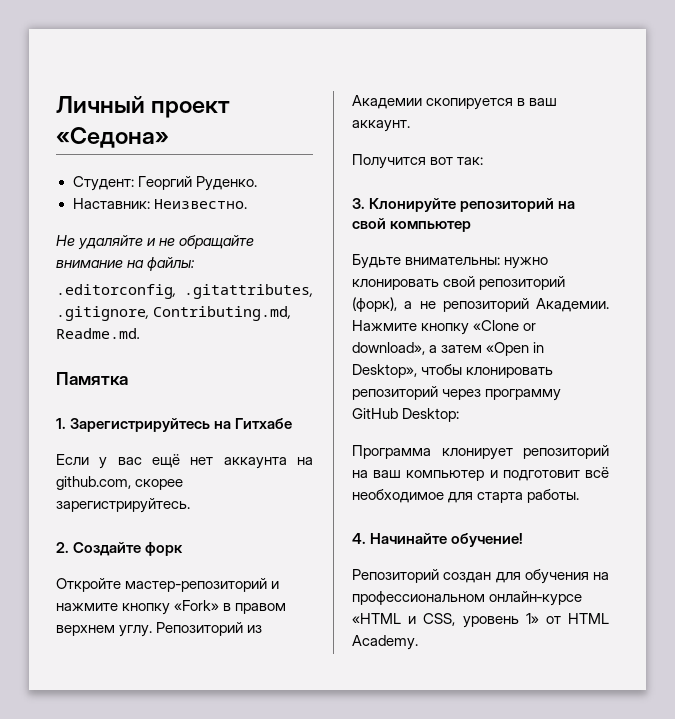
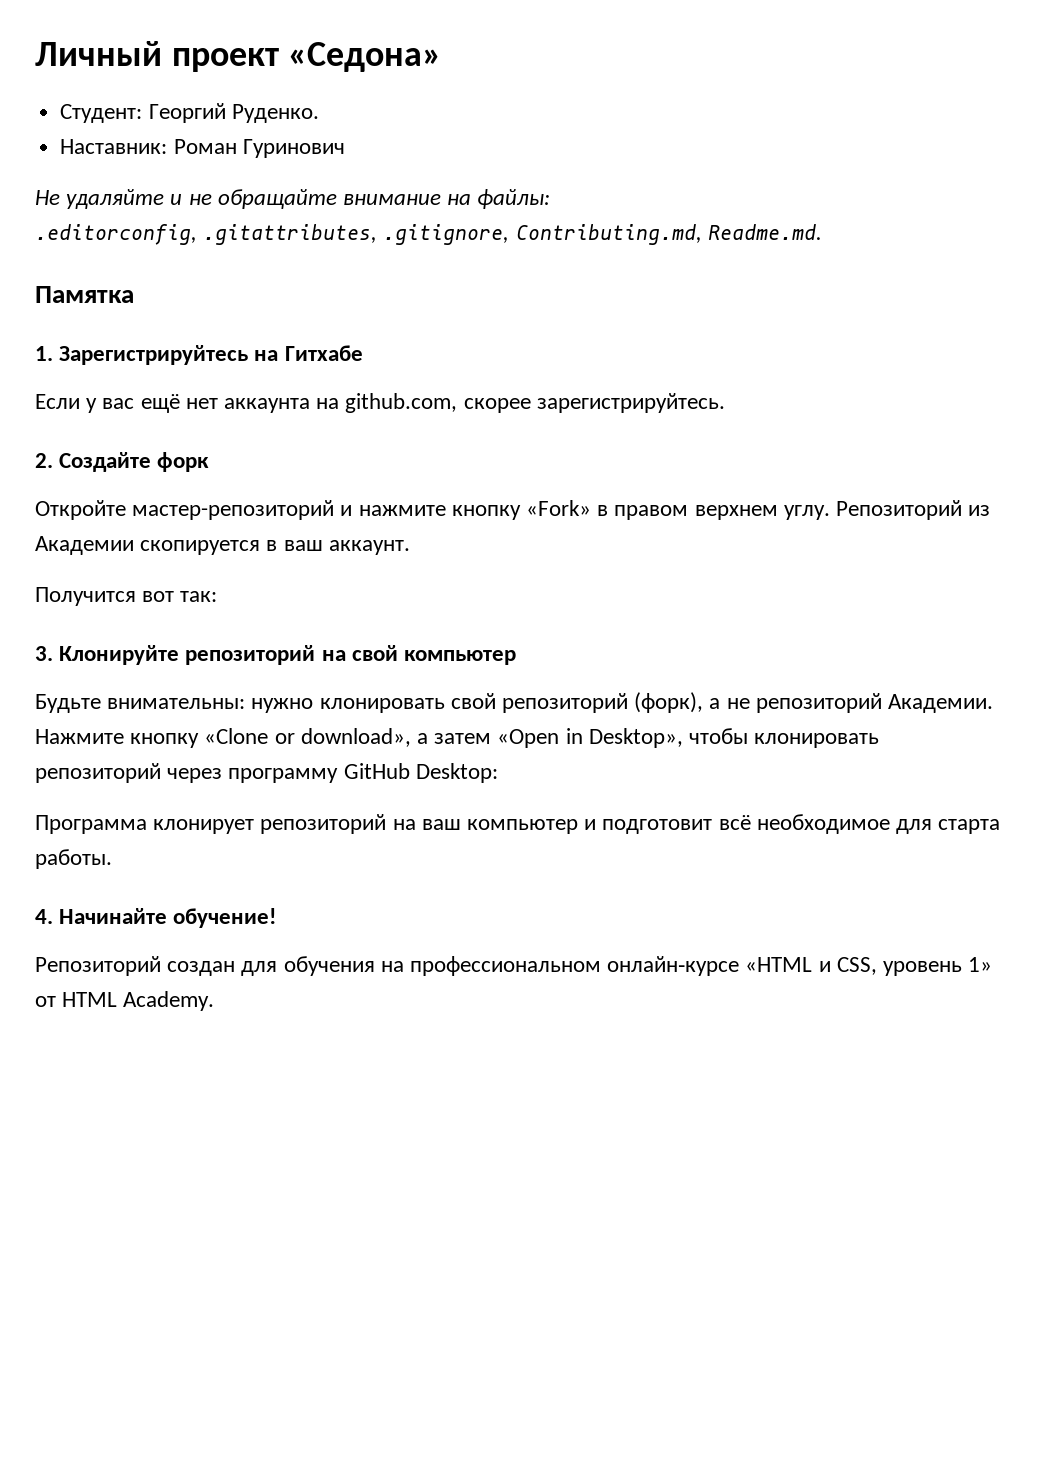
- Наставник: Неизвестно.
+ Наставник: Роман Гуринович

